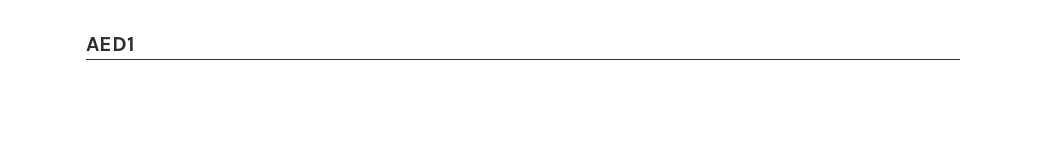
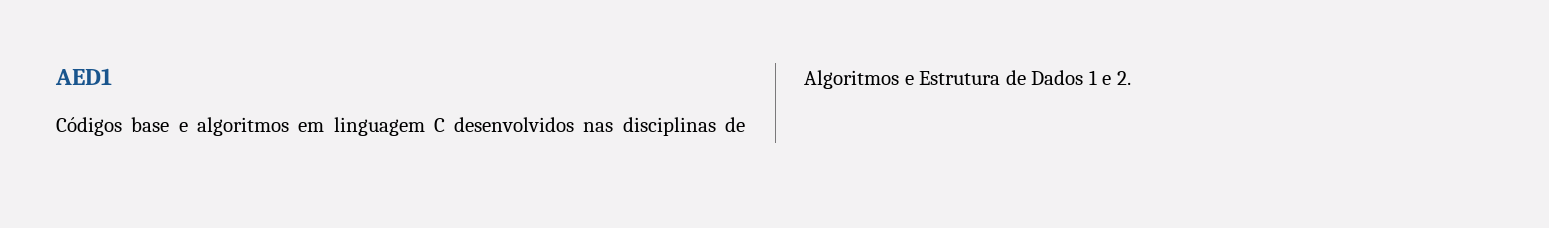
+ Códigos base e algoritmos em linguagem C desenvolvidos nas disciplinas de Algoritmos e Estrutura de Dados 1 e 2.

